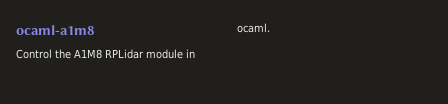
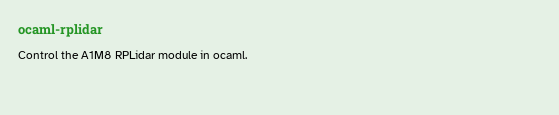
- ocaml-a1m8
+ ocaml-rplidar

